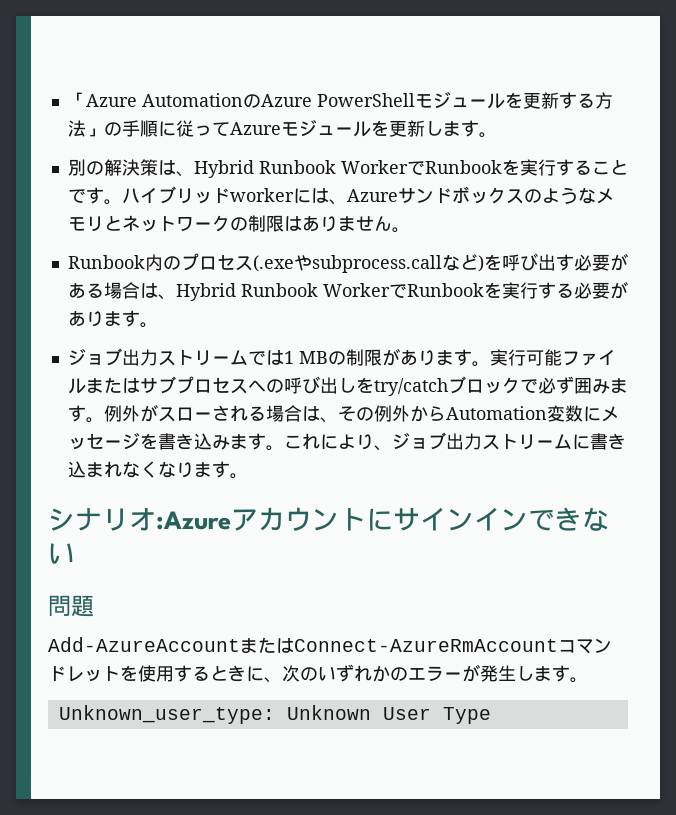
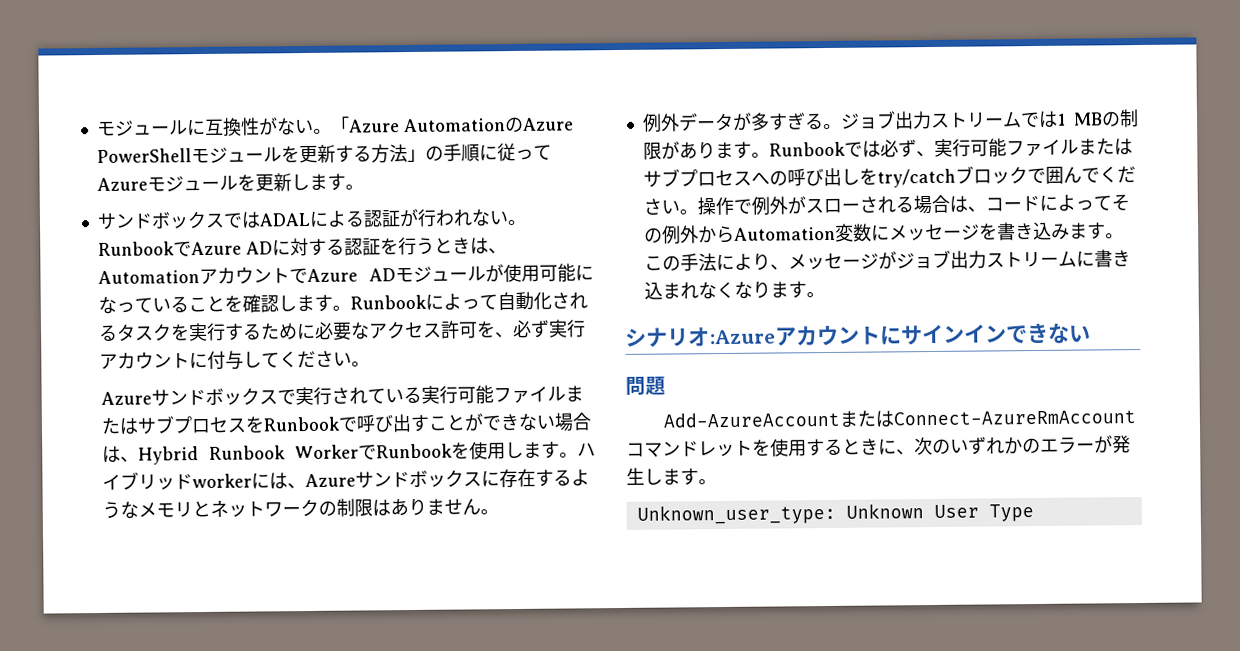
+ モジュールに互換性がない。
- 別の解決策は、Hybrid Runbook WorkerでRunbookを実行することです。
+ サンドボックスではADALによる認証が行われない。RunbookでAzure ADに対する認証を行うときは、AutomationアカウントでAzure ADモジュールが使用可能になっていることを確認します。Runbookによって自動化されるタスクを実行するために必要なアクセス許可を、必ず実行アカウントに付与してください。
+ Azureサンドボックスで実行されている実行可能ファイルまたはサブプロセスをRunbookで呼び出すことができない場合は、Hybrid Runbook WorkerでRunbookを使用します。
- ハイブリッドworkerには、Azureサンドボックスのようなメモリとネットワークの制限はありません。
+ ハイブリッドworkerには、Azureサンドボックスに存在するようなメモリとネットワークの制限はありません。
- Runbook内のプロセス(.exeやsubprocess.callなど)を呼び出す必要がある場合は、Hybrid Runbook WorkerでRunbookを実行する必要があります。
- ジョブ出力ストリームでは1 MBの制限があります。
+ 例外データが多すぎる。ジョブ出力ストリームでは1 MBの制限があります。
- 実行可能ファイルまたはサブプロセスへの呼び出しをtry/catchブロックで必ず囲みます。例外がスローされる場合は、その例外からAutomation変数にメッセージを書き込みます。
+ Runbookでは必ず、実行可能ファイルまたはサブプロセスへの呼び出しをtry/catchブロックで囲んでください。操作で例外がスローされる場合は、コードによってその例外からAutomation変数にメッセージを書き込みます。
- これにより、ジョブ出力ストリームに書き込まれなくなります。
+ この手法により、メッセージがジョブ出力ストリームに書き込まれなくなります。

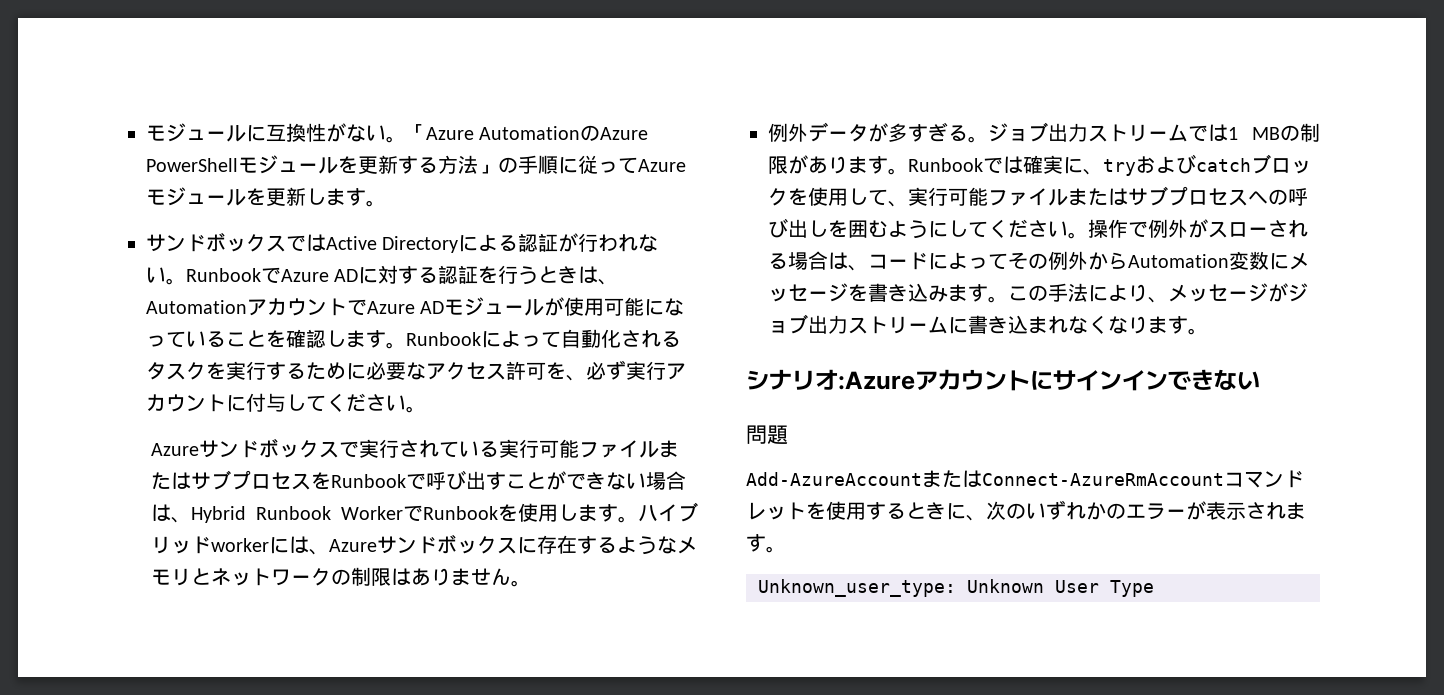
- サンドボックスではADALによる認証が行われない。
+ サンドボックスではActive Directoryによる認証が行われない。
- Runbookでは必ず、実行可能ファイルまたはサブプロセスへの呼び出しをtry/catchブロックで囲んでください。
+ Runbookでは確実に、tryおよびcatchブロックを使用して、実行可能ファイルまたはサブプロセスへの呼び出しを囲むようにしてください。
- Add-AzureAccountまたはConnect-AzureRmAccountコマンドレットを使用するときに、次のいずれかのエラーが発生します。
+ Add-AzureAccountまたはConnect-AzureRmAccountコマンドレットを使用するときに、次のいずれかのエラーが表示されます。

